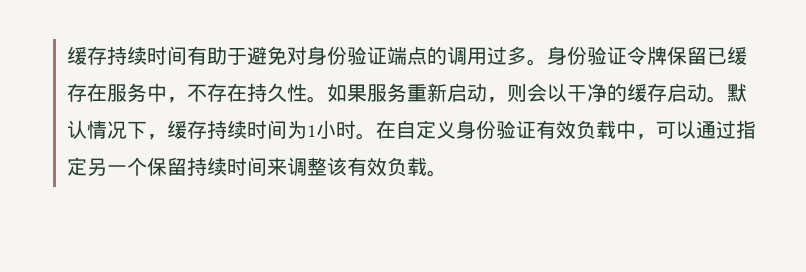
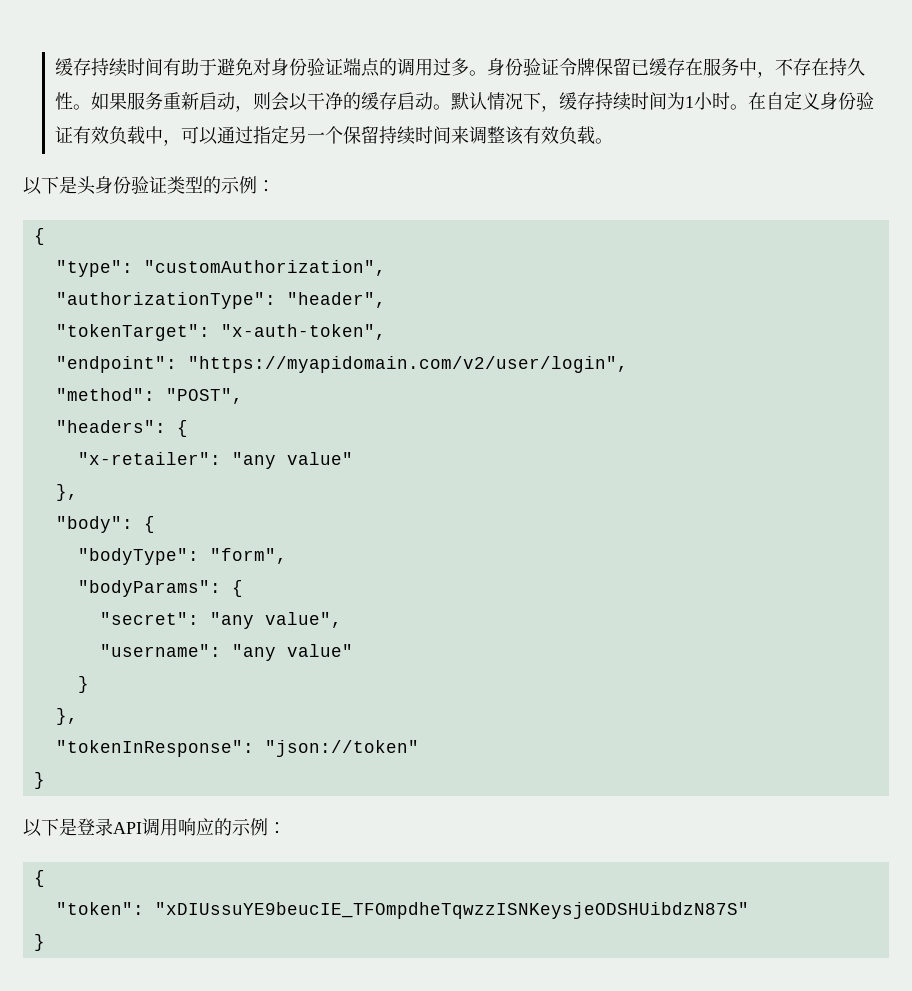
+ 以下是头身份验证类型的示例：
+ {
+ "type": "customAuthorization",
+ "authorizationType": "header",
+ "tokenTarget": "x-auth-token",
+ "endpoint": "https://myapidomain.com/v2/user/login",
+ "method": "POST",
+ "headers": {
+ "x-retailer": "any value"
+ },
+ "body": {
+ "bodyType": "form",
+ "bodyParams": {
+ "secret": "any value",
+ "username": "any value"
+ }
+ },
+ "tokenInResponse": "json://token"
+ }
+ 以下是登录API调用响应的示例：
+ {
+ "token": "xDIUssuYE9beucIE_TFOmpdheTqwzzISNKeysjeODSHUibdzN87S"
+ }

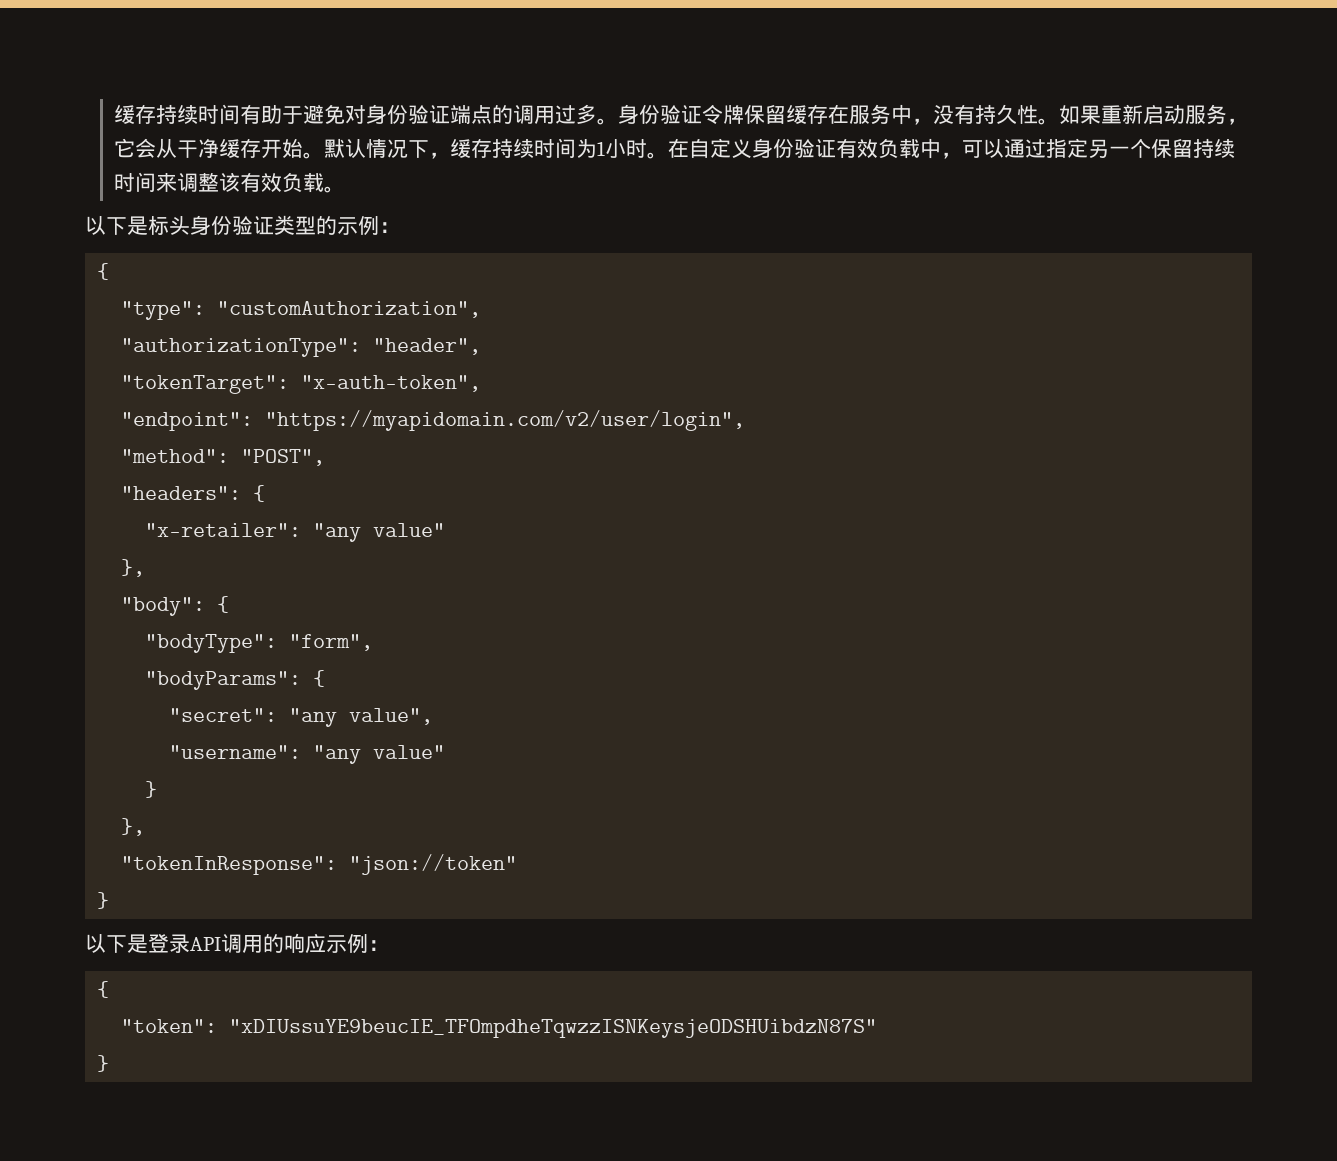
- 身份验证令牌保留已缓存在服务中，不存在持久性。
+ 身份验证令牌保留缓存在服务中，没有持久性。
- 如果服务重新启动，则会以干净的缓存启动。
+ 如果重新启动服务，它会从干净缓存开始。
- 以下是头身份验证类型的示例：
+ 以下是标头身份验证类型的示例：
- 以下是登录API调用响应的示例：
+ 以下是登录API调用的响应示例：

